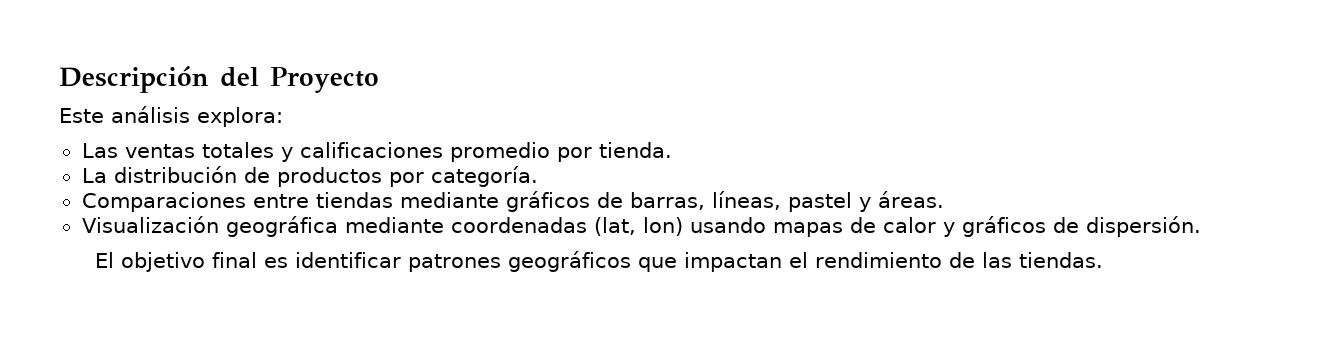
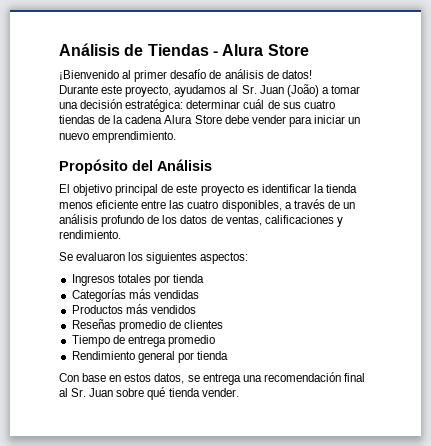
- Descripción del Proyecto
- Este análisis explora:
- Las ventas totales y calificaciones promedio por tienda.
- La distribución de productos por categoría.
- Comparaciones entre tiendas mediante gráficos de barras, líneas, pastel y áreas.
- Visualización geográfica mediante coordenadas (lat, lon) usando mapas de calor y gráficos de dispersión.
- El objetivo final es identificar patrones geográficos que impactan el rendimiento de las tiendas.
+ Análisis de Tiendas - Alura Store
+ ¡Bienvenido al primer desafío de análisis de datos!
+ Durante este proyecto, ayudamos al Sr. Juan (João) a tomar una decisión estratégica: determinar cuál de sus cuatro tiendas de la cadena Alura Store debe vender para iniciar un nuevo emprendimiento.
+ Propósito del Análisis
+ El objetivo principal de este proyecto es identificar la tienda menos eficiente entre las cuatro disponibles, a través de un análisis profundo de los datos de ventas, calificaciones y rendimiento.
+ Se evaluaron los siguientes aspectos:
+ Ingresos totales por tienda
+ Categorías más vendidas
+ Productos más vendidos
+ Reseñas promedio de clientes
+ Tiempo de entrega promedio
+ Rendimiento general por tienda
+ Con base en estos datos, se entrega una recomendación final al Sr. Juan sobre qué tienda vender.

